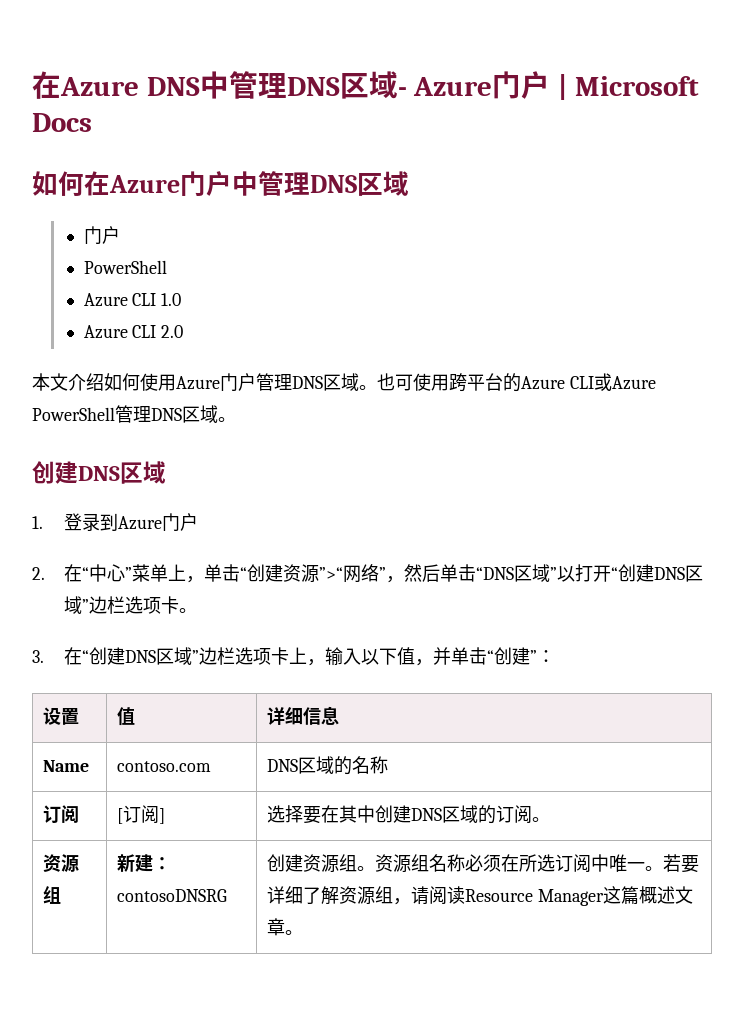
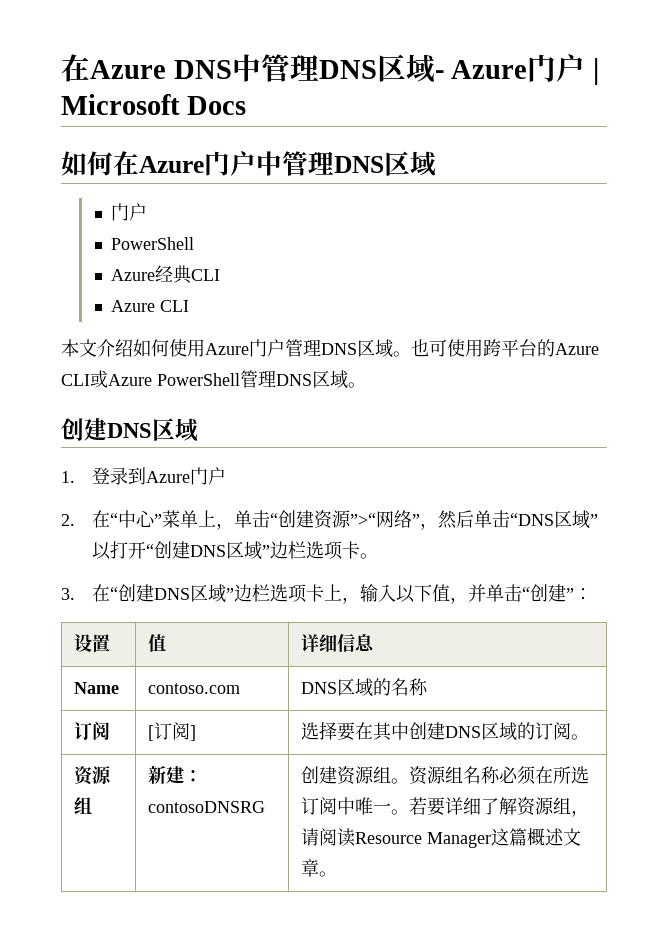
- Azure CLI 1.0
- Azure CLI 2.0
+ Azure经典CLI
+ Azure CLI

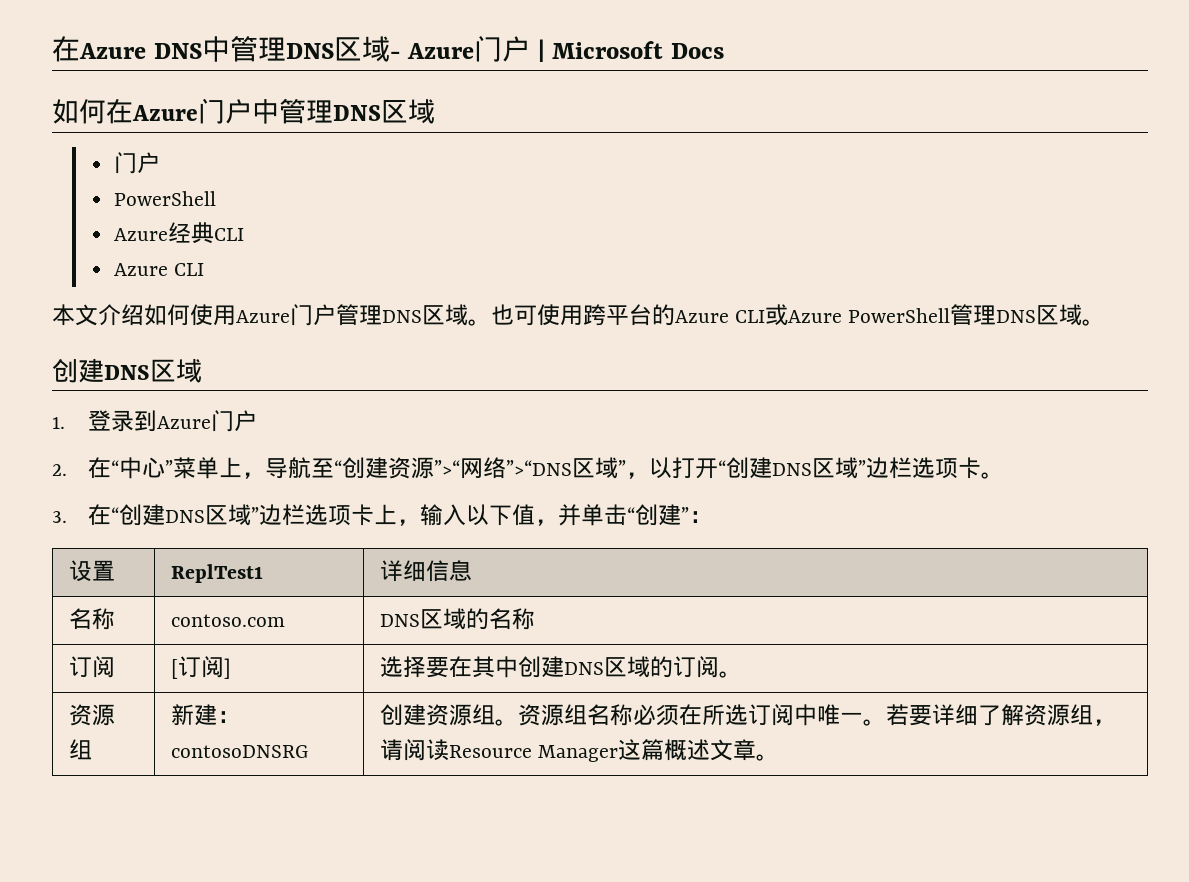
- 2.在“中心”菜单上，单击“创建资源”>“网络”，然后单击“DNS区域”以打开“创建DNS区域”边栏选项卡。
+ 2.在“中心”菜单上，导航至“创建资源”>“网络”>“DNS区域”，以打开“创建DNS区域”边栏选项卡。
- 设置 | 值 | 详细信息
+ 设置 | ReplTest1 | 详细信息
- Name | contoso.com | DNS区域的名称
+ 名称 | contoso.com | DNS区域的名称

